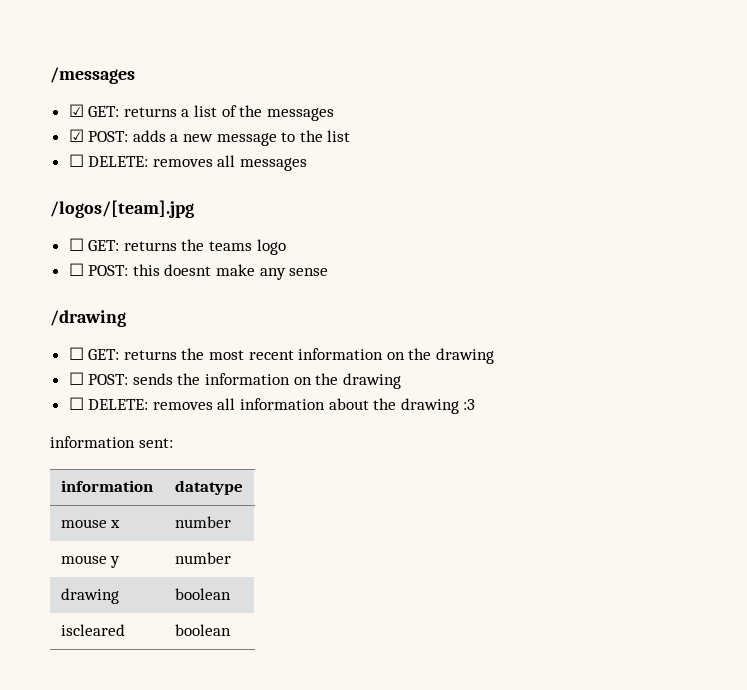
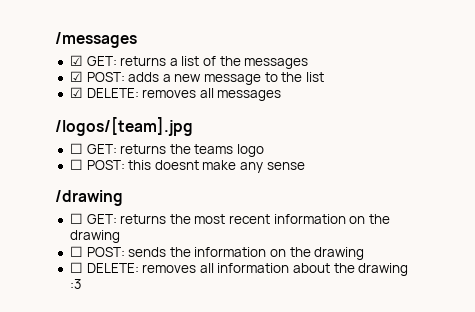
- ☐ DELETE: removes all messages
+ ☑ DELETE: removes all messages
- information sent:
- information | datatype
- mouse x | number
- mouse y | number
- drawing | boolean
- iscleared | boolean

